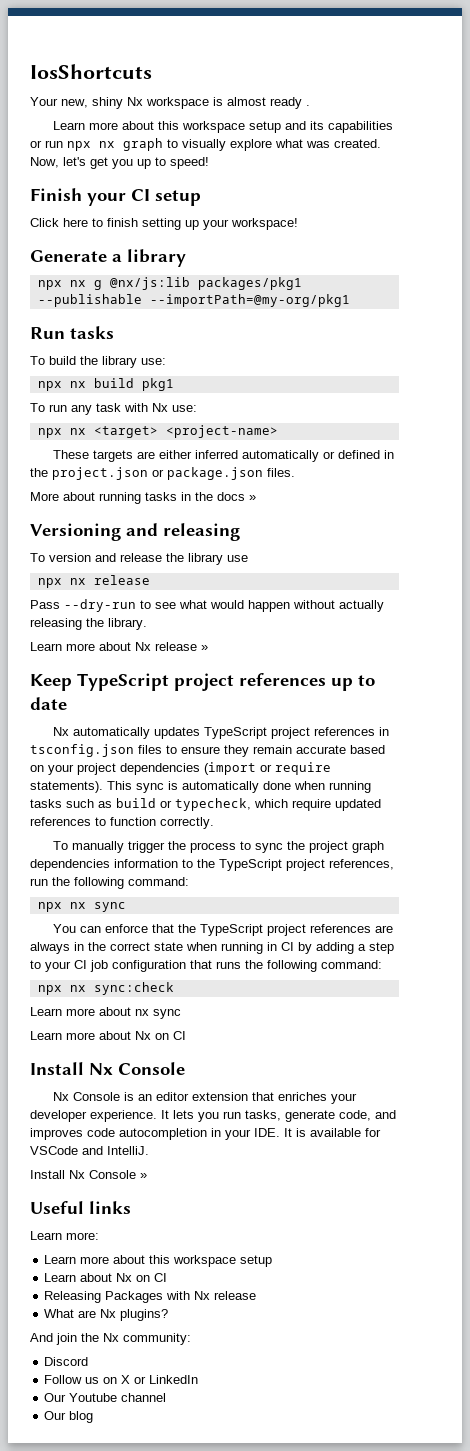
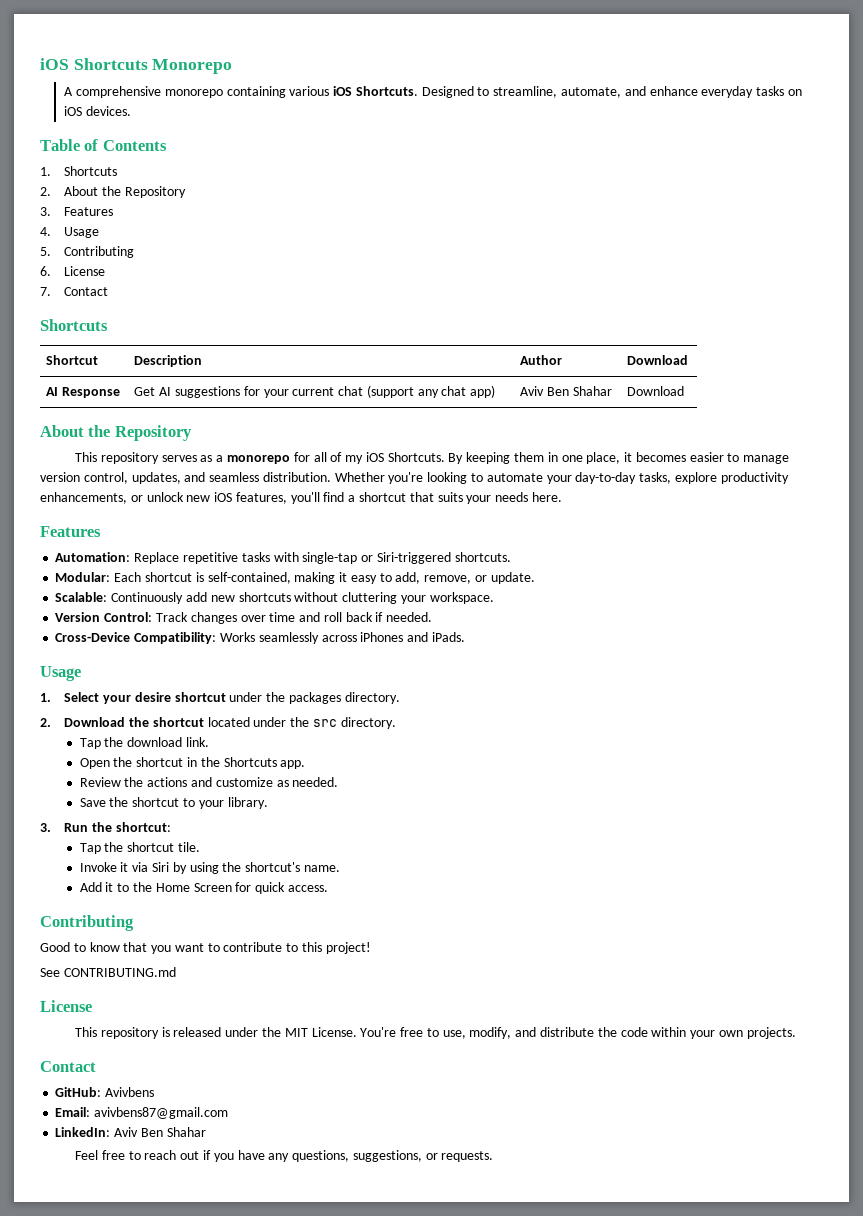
- IosShortcuts
- Your new, shiny Nx workspace is almost ready .
- Learn more about this workspace setup and its capabilities or run npx nx graph to visually explore what was created. Now, let's get you up to speed!
- Finish your CI setup
- Click here to finish setting up your workspace!
- Generate a library
- npx nx g @nx/js:lib packages/pkg1 --publishable --importPath=@my-org/pkg1
- Run tasks
- To build the library use:
- npx nx build pkg1
- To run any task with Nx use:
- npx nx <target> <project-name>
- These targets are either inferred automatically or defined in the project.json or package.json files.
- More about running tasks in the docs »
- Versioning and releasing
- To version and release the library use
- npx nx release
- Pass --dry-run to see what would happen without actually releasing the library.
- Learn more about Nx release »
- Keep TypeScript project references up to date
- Nx automatically updates TypeScript project references in tsconfig.json files to ensure they remain accurate based on your project dependencies (import or require statements). This sync is automatically done when running tasks such as build or typecheck, which require updated references to function correctly.
- To manually trigger the process to sync the project graph dependencies information to the TypeScript project references, run the following command:
- npx nx sync
- You can enforce that the TypeScript project references are always in the correct state when running in CI by adding a step to your CI job configuration that runs the following command:
- npx nx sync:check
- Learn more about nx sync
- Learn more about Nx on CI
- Install Nx Console
- Nx Console is an editor extension that enriches your developer experience. It lets you run tasks, generate code, and improves code autocompletion in your IDE. It is available for VSCode and IntelliJ.
- Install Nx Console »
- Useful links
- Learn more:
- Learn more about this workspace setup
- Learn about Nx on CI
- Releasing Packages with Nx release
- What are Nx plugins?
- And join the Nx community:
- Discord
- Follow us on X or LinkedIn
- Our Youtube channel
- Our blog
+ iOS Shortcuts Monorepo
+ A comprehensive monorepo containing various iOS Shortcuts. Designed to streamline, automate, and enhance everyday tasks on iOS devices.
+ Table of Contents
+ 1. Shortcuts
+ 2. About the Repository
+ 3. Features
+ 4. Usage
+ 5. Contributing
+ 6. License
+ 7. Contact
+ Shortcuts
+ Shortcut | Description | Author | Download
+ AI Response | Get AI suggestions for your current chat (support any chat app) | Aviv Ben Shahar | Download
+ About the Repository
+ This repository serves as a monorepo for all of my iOS Shortcuts. By keeping them in one place, it becomes easier to manage version control, updates, and seamless distribution. Whether you're looking to automate your day-to-day tasks, explore productivity enhancements, or unlock new iOS features, you'll find a shortcut that suits your needs here.
+ Features
+ Automation: Replace repetitive tasks with single-tap or Siri-triggered shortcuts.
+ Modular: Each shortcut is self-contained, making it easy to add, remove, or update.
+ Scalable: Continuously add new shortcuts without cluttering your workspace.
+ Version Control: Track changes over time and roll back if needed.
+ Cross-Device Compatibility: Works seamlessly across iPhones and iPads.
+ Usage
+ 1. Select your desire shortcut under the packages directory.
+ 2. Download the shortcut located under the src directory.
+ Tap the download link.
+ Open the shortcut in the Shortcuts app.
+ Review the actions and customize as needed.
+ Save the shortcut to your library.
+ 3. Run the shortcut:
+ Tap the shortcut tile.
+ Invoke it via Siri by using the shortcut's name.
+ Add it to the Home Screen for quick access.
+ Contributing
+ Good to know that you want to contribute to this project!
+ See CONTRIBUTING.md
+ License
+ This repository is released under the MIT License. You're free to use, modify, and distribute the code within your own projects.
+ Contact
+ GitHub: Avivbens
+ Email: avivbens87@gmail.com
+ LinkedIn: Aviv Ben Shahar
+ Feel free to reach out if you have any questions, suggestions, or requests.

